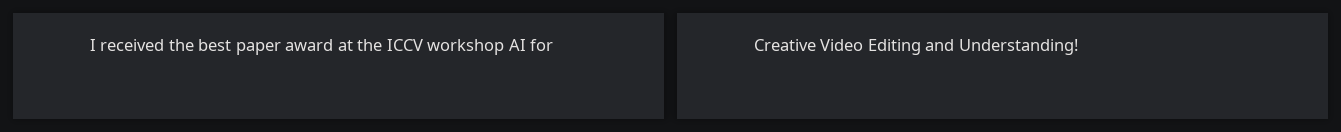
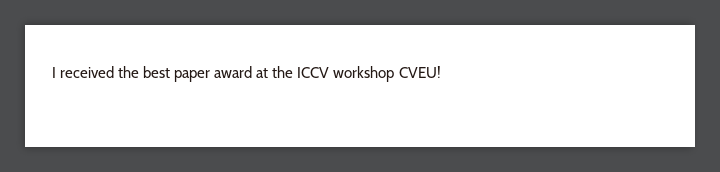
- I received the best paper award at the ICCV workshop AI for Creative Video Editing and Understanding!
+ I received the best paper award at the ICCV workshop CVEU!

